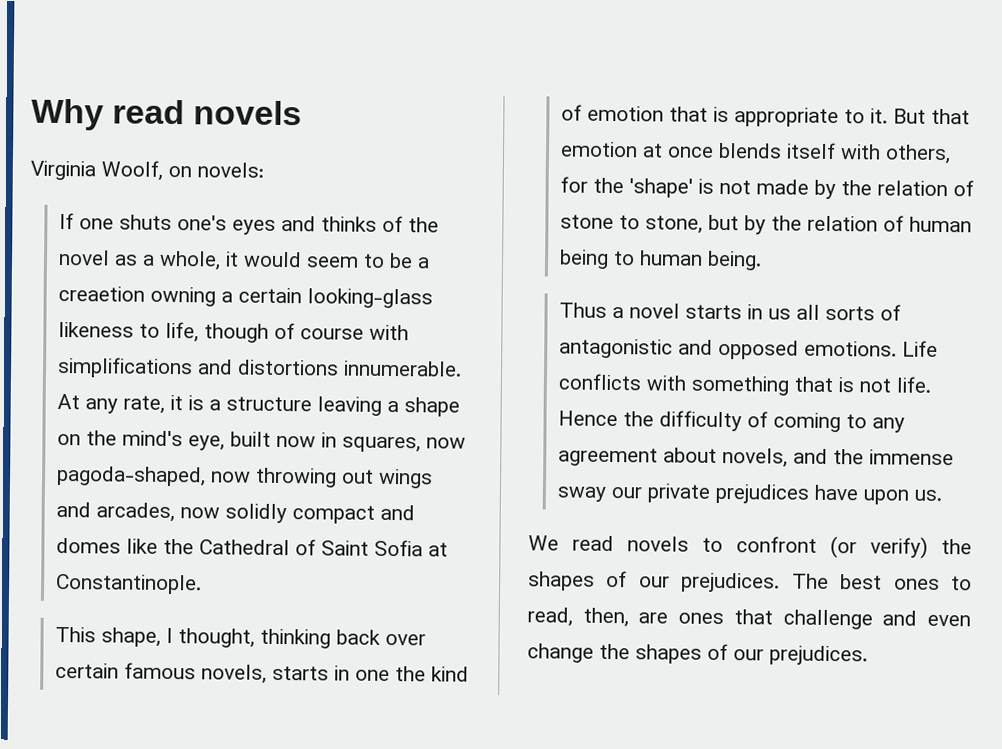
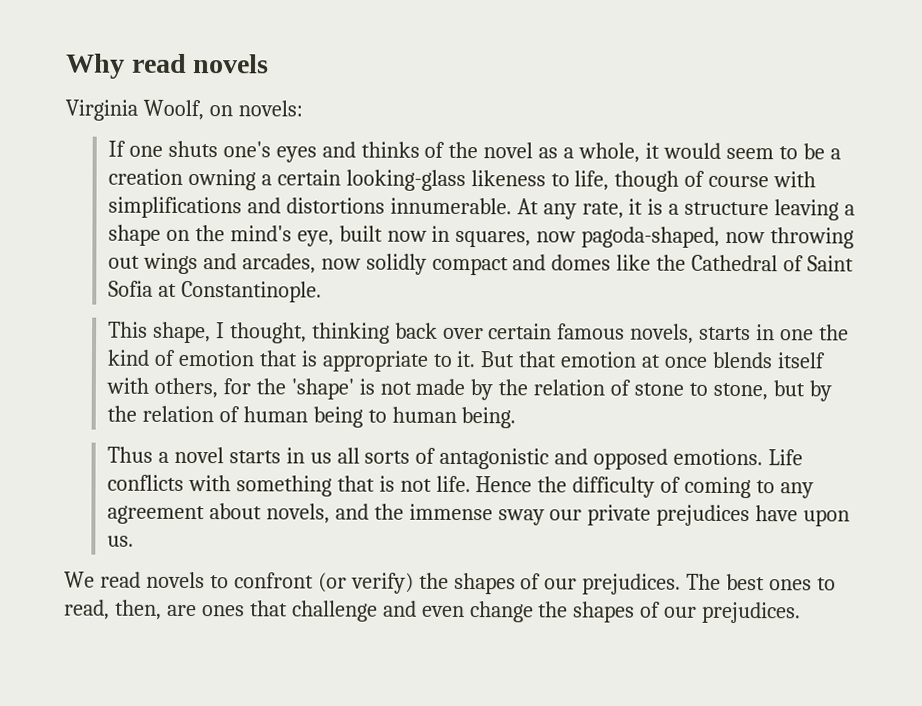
- If one shuts one's eyes and thinks of the novel as a whole, it would seem to be a creaetion owning a certain looking-glass likeness to life, though of course with simplifications and distortions innumerable.
+ If one shuts one's eyes and thinks of the novel as a whole, it would seem to be a creation owning a certain looking-glass likeness to life, though of course with simplifications and distortions innumerable.

